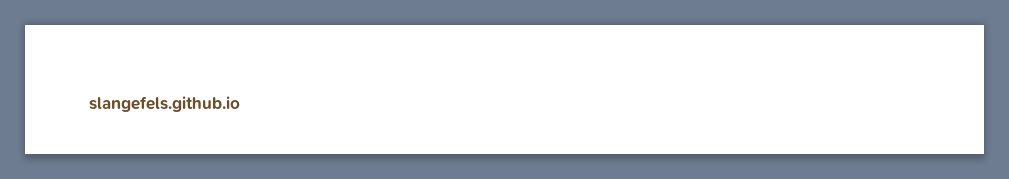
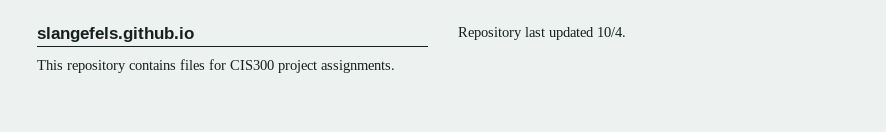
+ This repository contains files for CIS300 project assignments. Repository last updated 10/4.

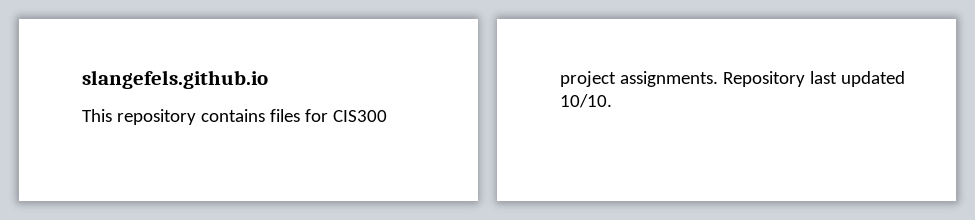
- Repository last updated 10/4.
+ Repository last updated 10/10.

